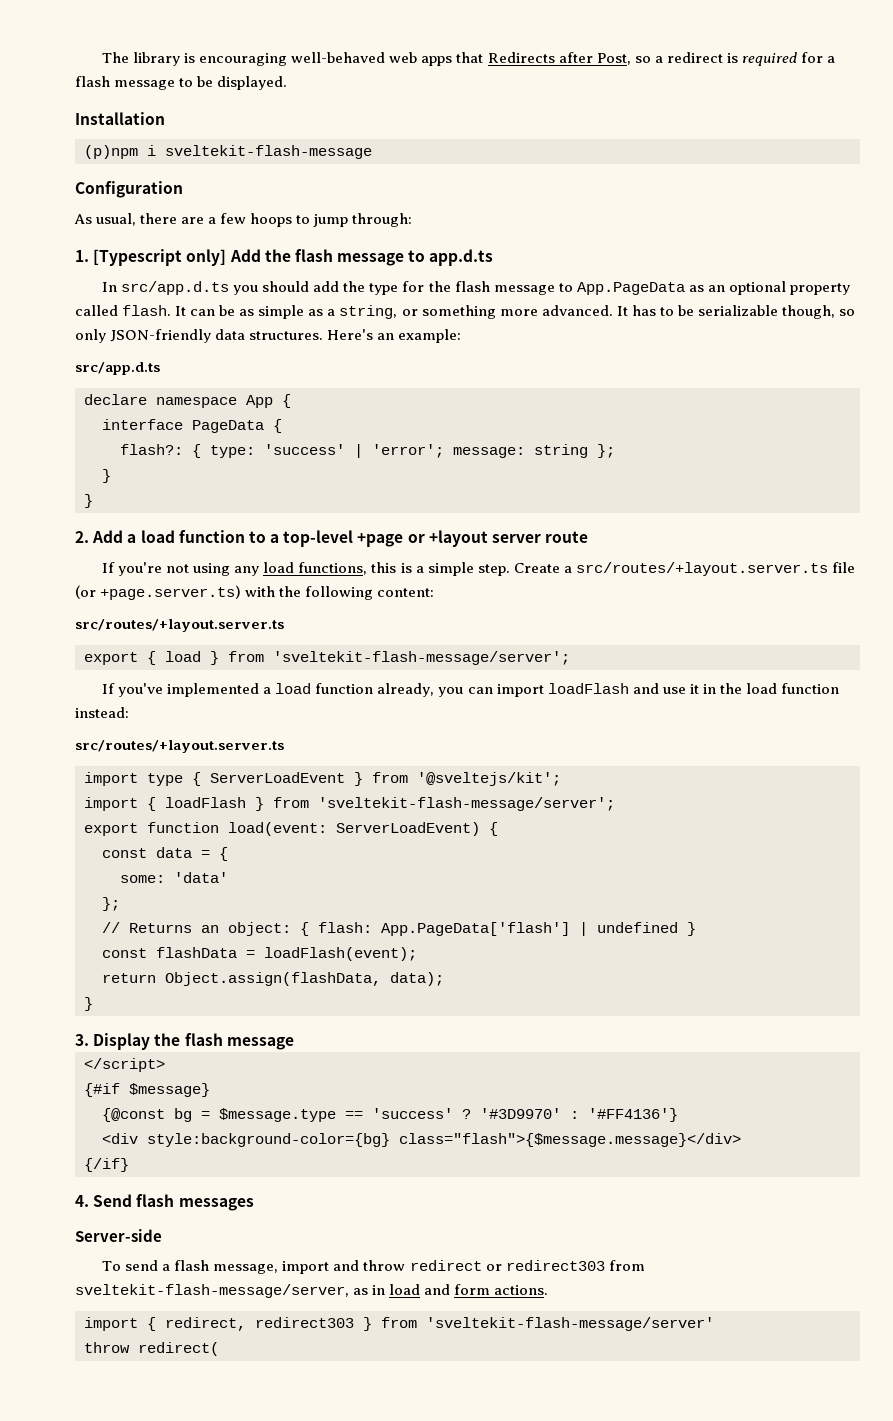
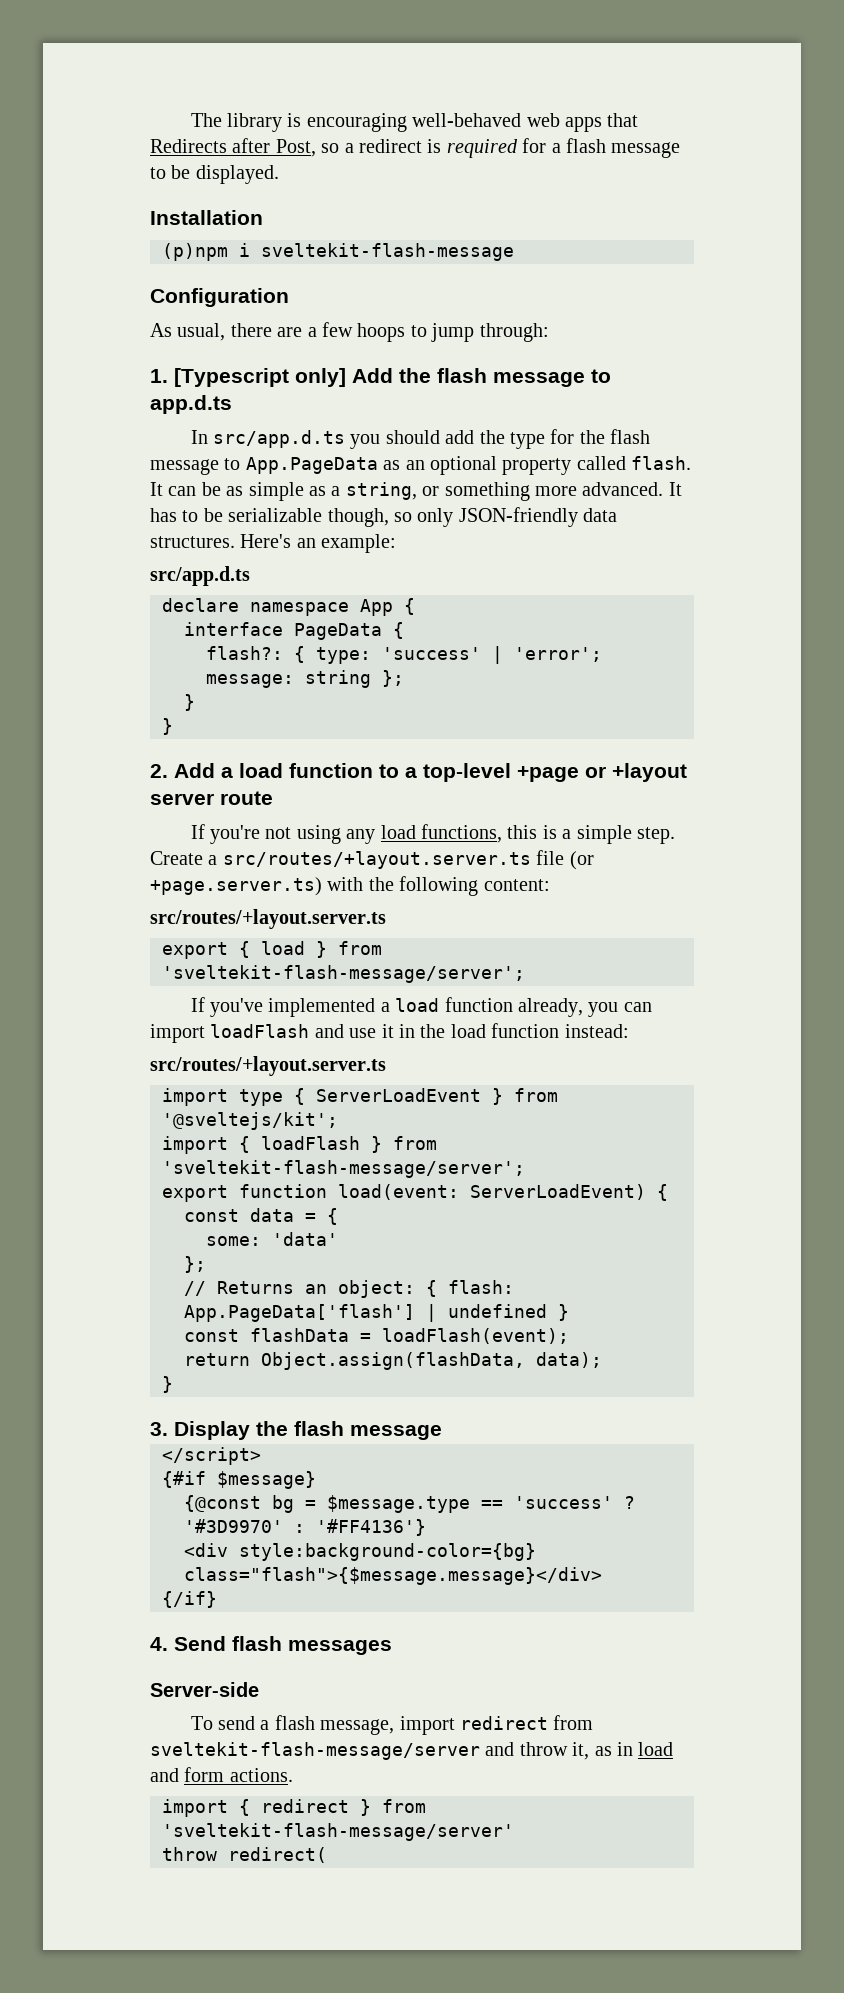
- To send a flash message, import and throw redirect or redirect303 from sveltekit-flash-message/server, as in load and form actions.
+ To send a flash message, import redirect from sveltekit-flash-message/server and throw it, as in load and form actions.
- import { redirect, redirect303 } from 'sveltekit-flash-message/server'
+ import { redirect } from 'sveltekit-flash-message/server'

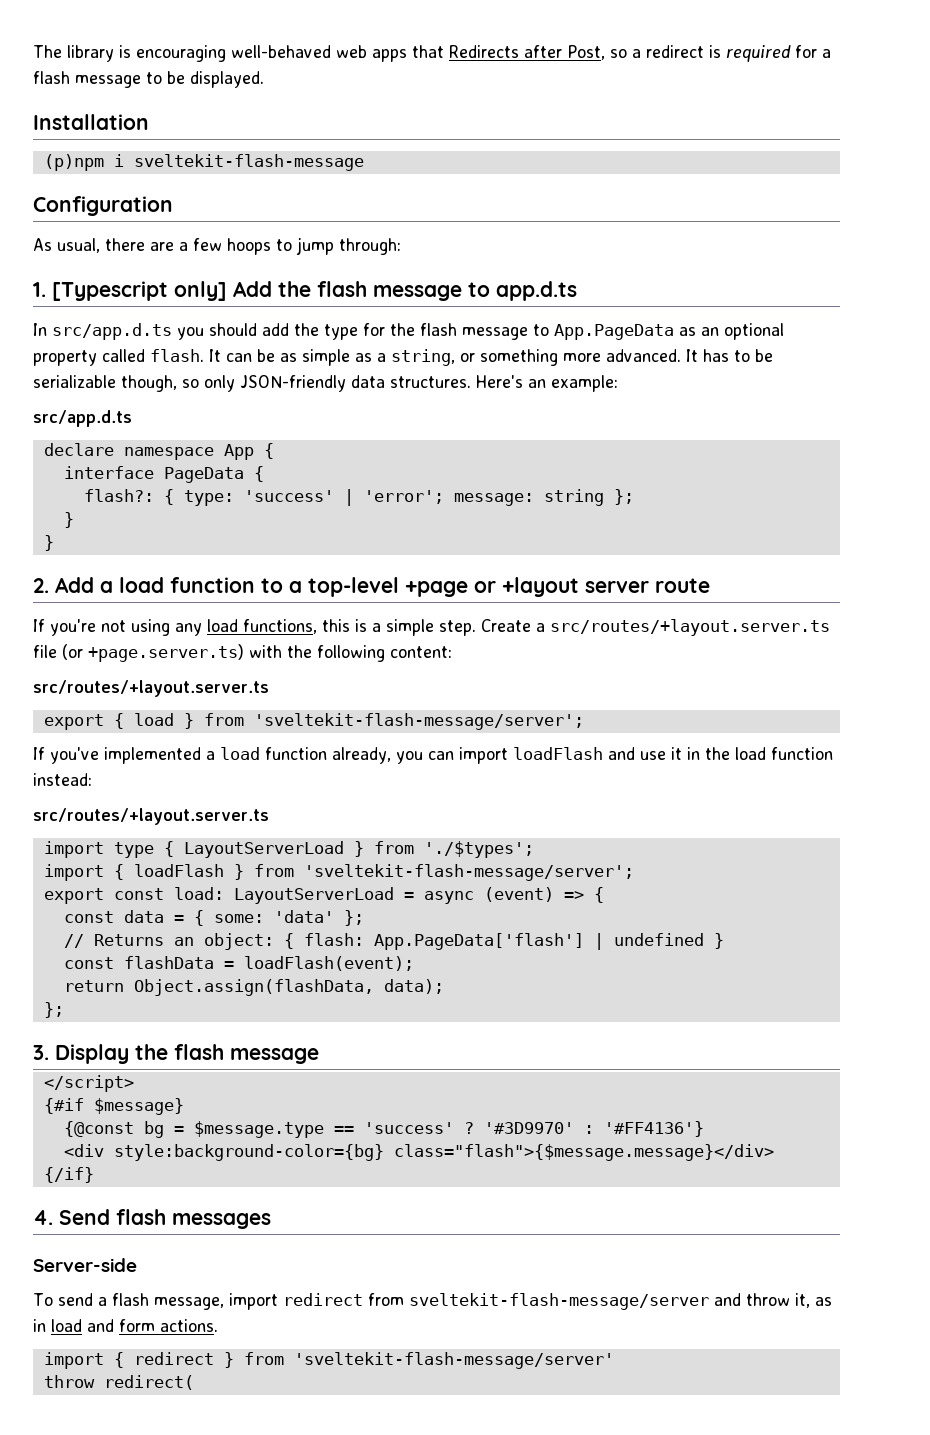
- import type { ServerLoadEvent } from '@sveltejs/kit';
+ import type { LayoutServerLoad } from './$types';
- export function load(event: ServerLoadEvent) {
+ export const load: LayoutServerLoad = async (event) => {
- const data = {
- some: 'data'
- };
+ const data = { some: 'data' };
  return Object.assign(flashData, data);
- }
+ };

